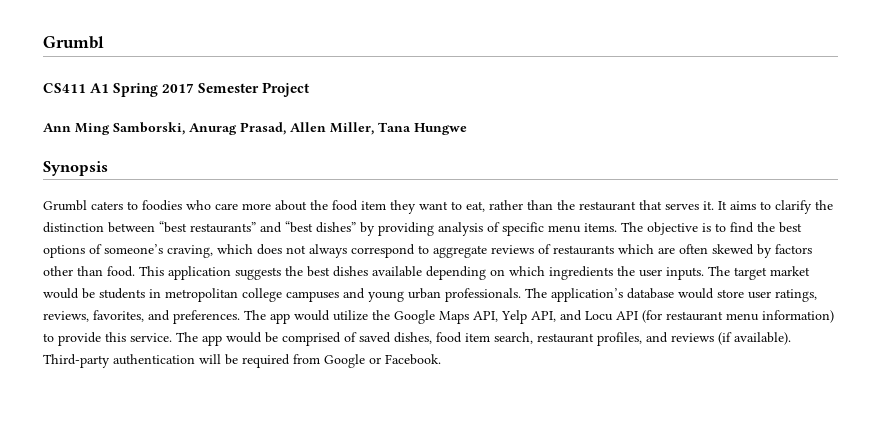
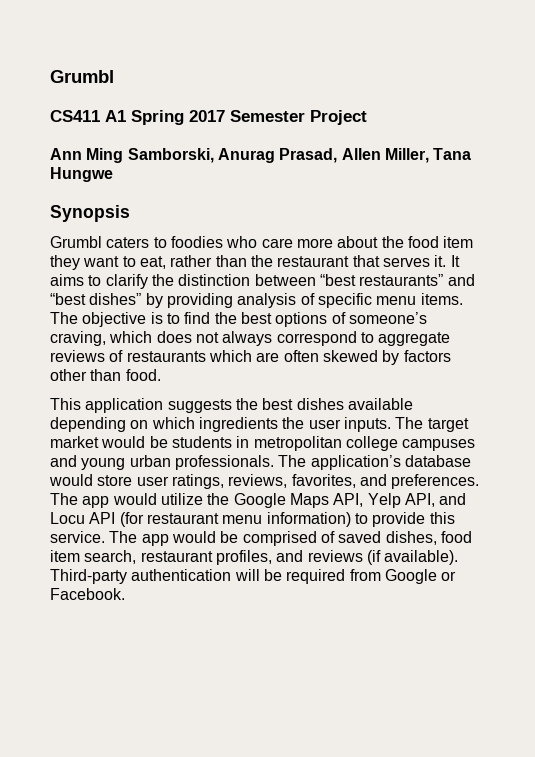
- The objective is to find the best options of someone’s craving, which does not always correspond to aggregate reviews of restaurants which are often skewed by factors other than food. This application suggests the best dishes available depending on which ingredients the user inputs.
+ The objective is to find the best options of someone’s craving, which does not always correspond to aggregate reviews of restaurants which are often skewed by factors other than food.
+ This application suggests the best dishes available depending on which ingredients the user inputs.

